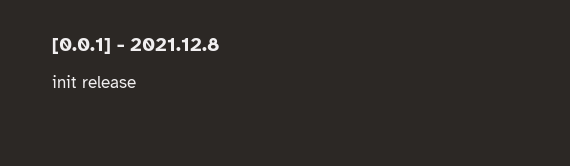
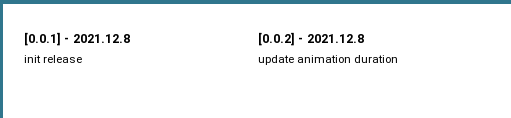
+ [0.0.2] - 2021.12.8
+ update animation duration

